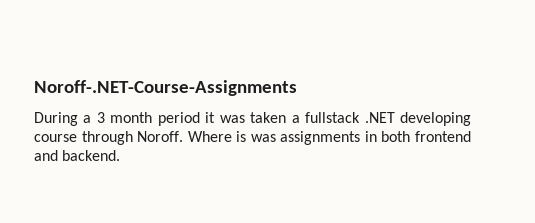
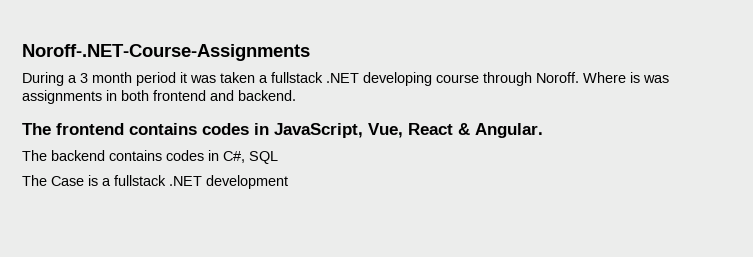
+ The frontend contains codes in JavaScript, Vue, React & Angular.
+ The backend contains codes in C#, SQL
+ The Case is a fullstack .NET development

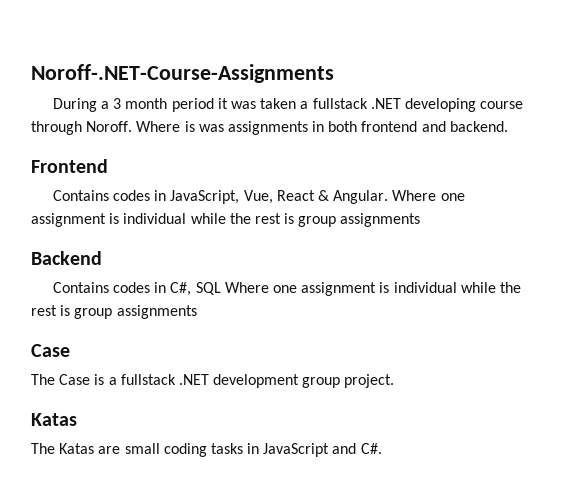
- The frontend contains codes in JavaScript, Vue, React & Angular.
- The backend contains codes in C#, SQL
+ Frontend
+ Contains codes in JavaScript, Vue, React & Angular. Where one assignment is individual while the rest is group assignments
+ Backend
+ Contains codes in C#, SQL Where one assignment is individual while the rest is group assignments
+ Case
- The Case is a fullstack .NET development
+ The Case is a fullstack .NET development group project.
+ Katas
+ The Katas are small coding tasks in JavaScript and C#.

